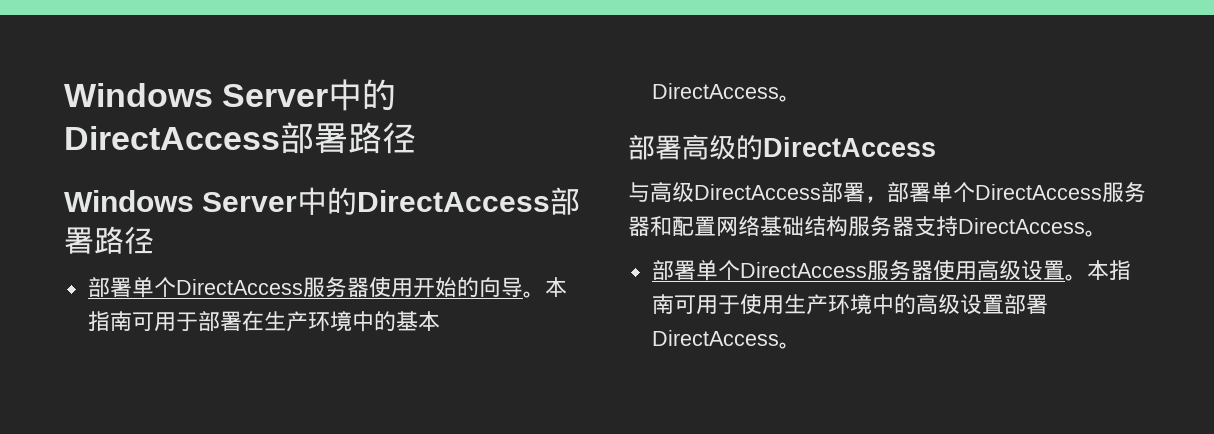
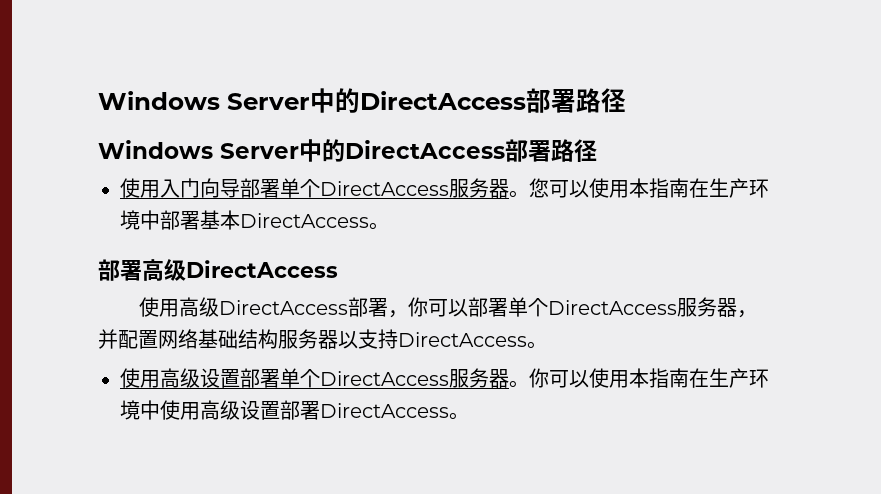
- 部署单个DirectAccess服务器使用开始的向导。本指南可用于部署在生产环境中的基本DirectAccess。
+ 使用入门向导部署单个DirectAccess服务器。您可以使用本指南在生产环境中部署基本DirectAccess。
- 部署高级的DirectAccess
+ 部署高级DirectAccess
- 与高级DirectAccess部署，部署单个DirectAccess服务器和配置网络基础结构服务器支持DirectAccess。
+ 使用高级DirectAccess部署，你可以部署单个DirectAccess服务器，并配置网络基础结构服务器以支持DirectAccess。
- 部署单个DirectAccess服务器使用高级设置。本指南可用于使用生产环境中的高级设置部署DirectAccess。
+ 使用高级设置部署单个DirectAccess服务器。你可以使用本指南在生产环境中使用高级设置部署DirectAccess。

